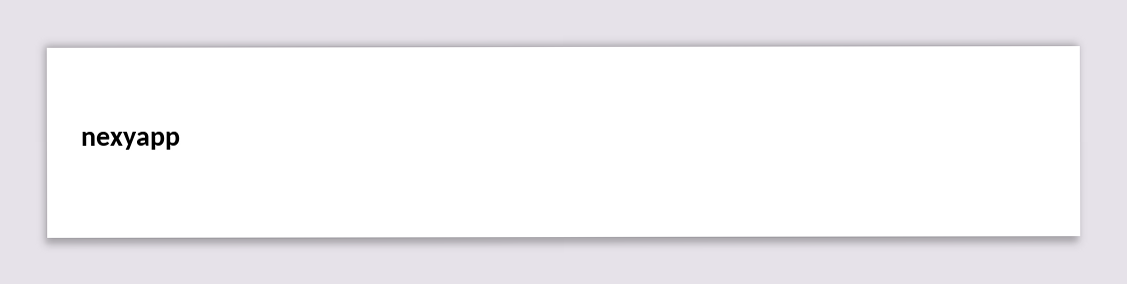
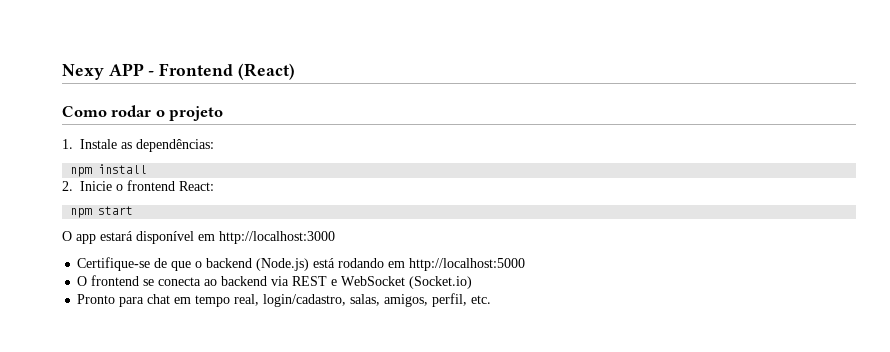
- nexyapp
+ Nexy APP - Frontend (React)
+ Como rodar o projeto
+ 1. Instale as dependências:
+ npm install
+ 2. Inicie o frontend React:
+ npm start
+ O app estará disponível em http://localhost:3000
+ Certifique-se de que o backend (Node.js) está rodando em http://localhost:5000
+ O frontend se conecta ao backend via REST e WebSocket (Socket.io)
+ Pronto para chat em tempo real, login/cadastro, salas, amigos, perfil, etc.

